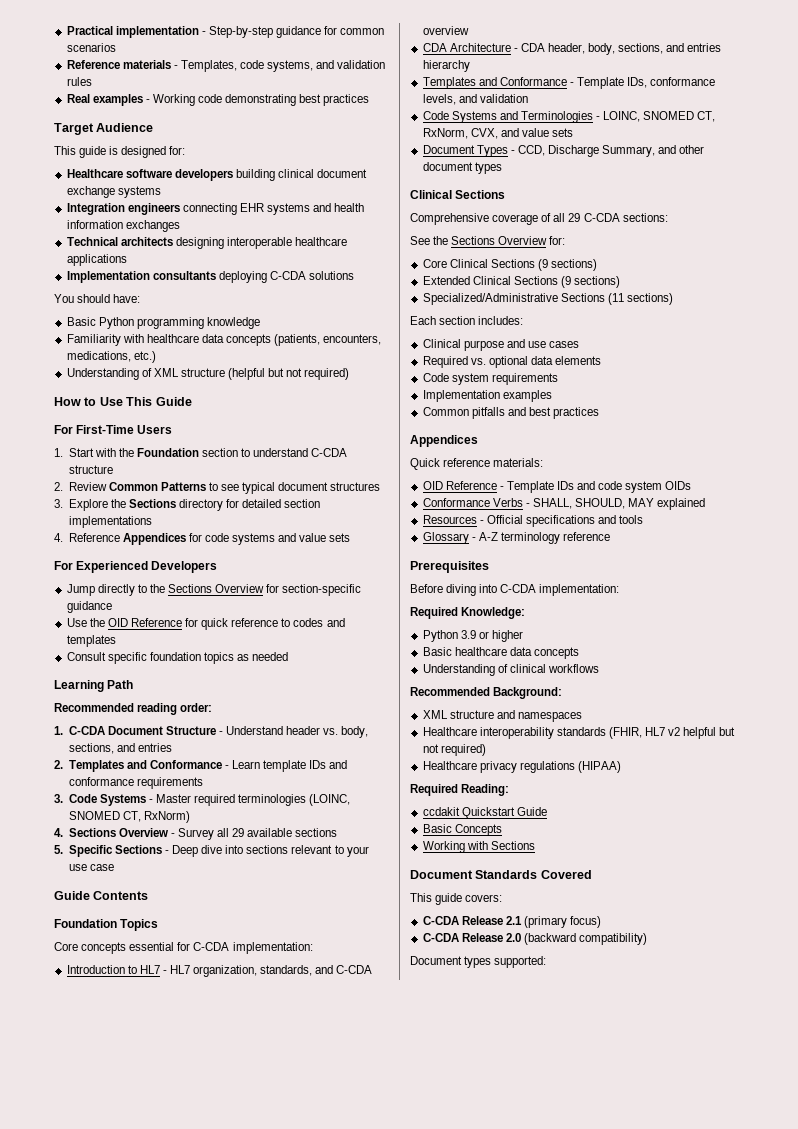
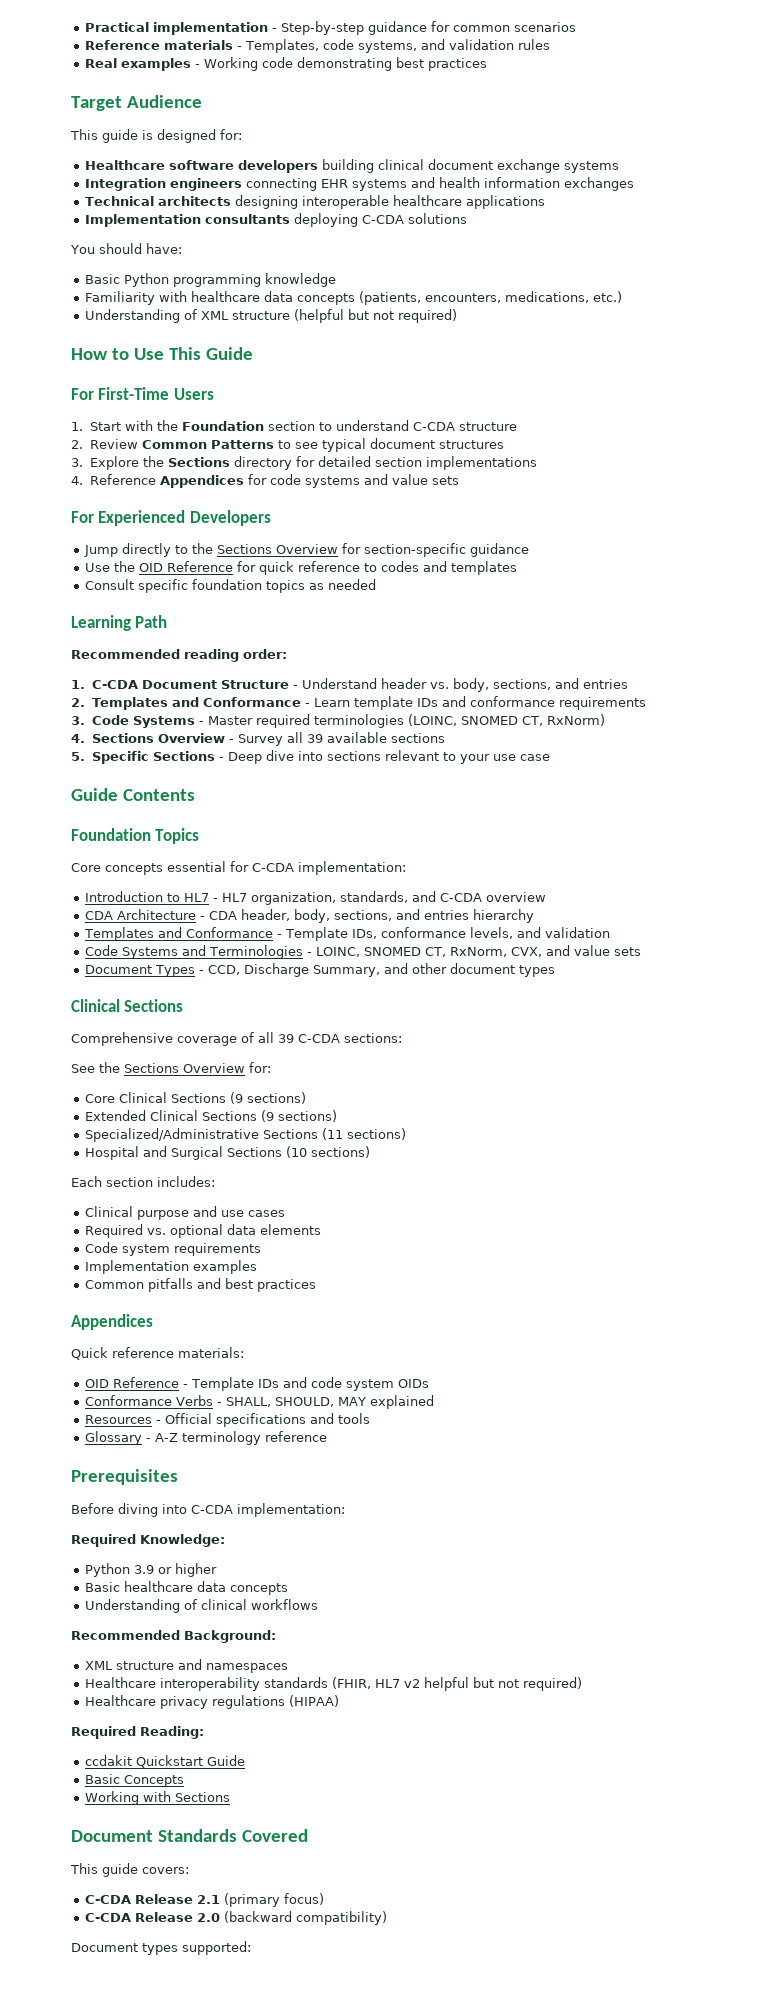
- 4. Sections Overview - Survey all 29 available sections
+ 4. Sections Overview - Survey all 39 available sections
- Comprehensive coverage of all 29 C-CDA sections:
+ Comprehensive coverage of all 39 C-CDA sections:
+ Hospital and Surgical Sections (10 sections)

